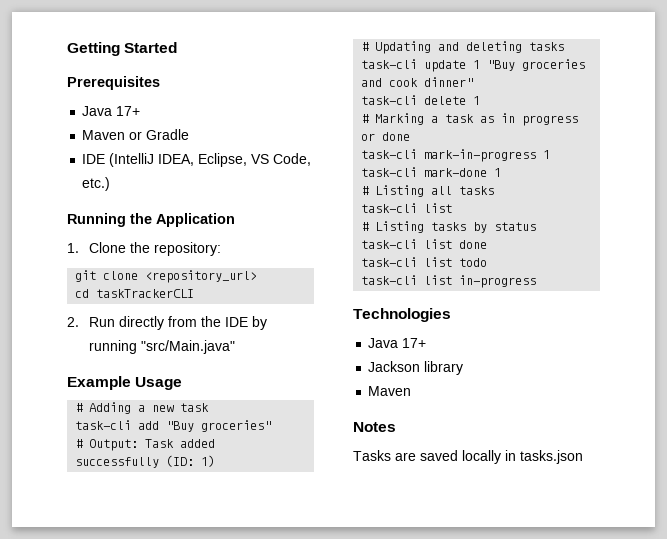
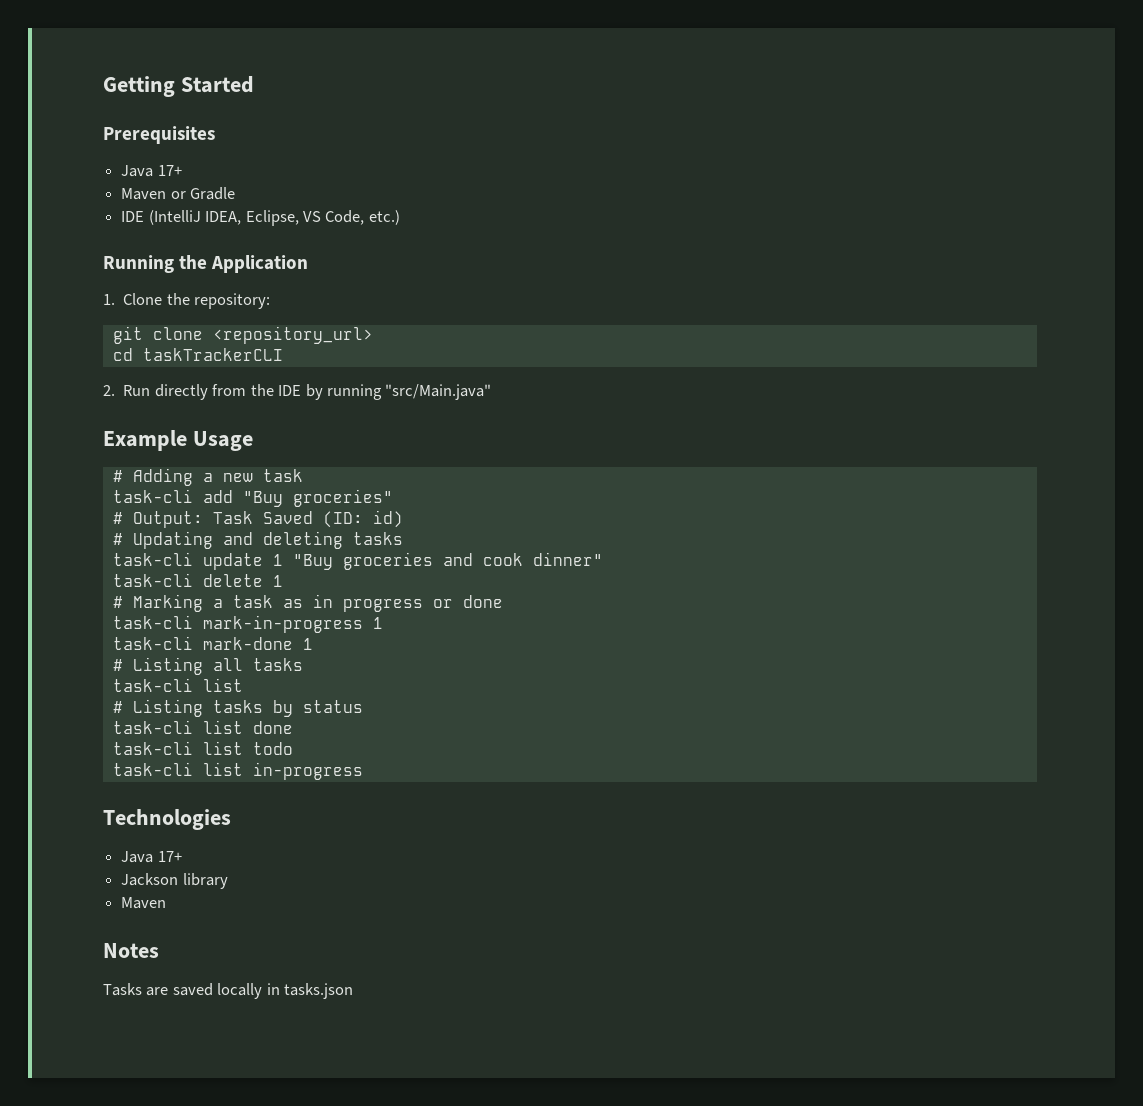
- # Output: Task added successfully (ID: 1)
+ # Output: Task Saved (ID: id)

